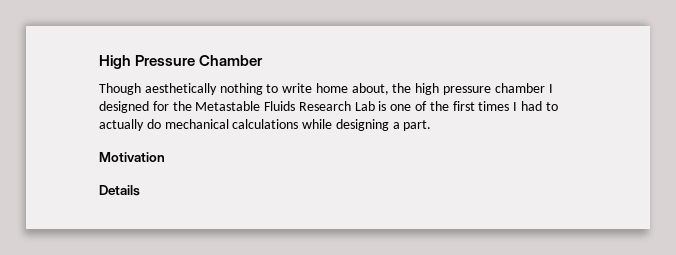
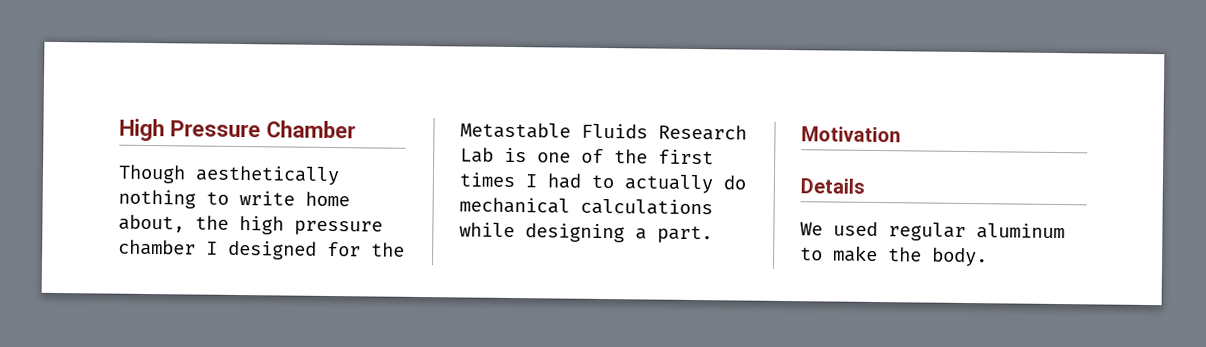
+ We used regular aluminum to make the body.

